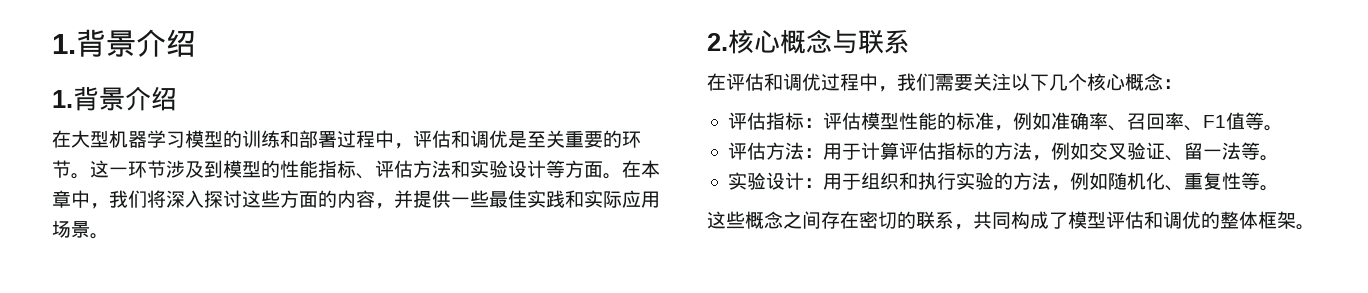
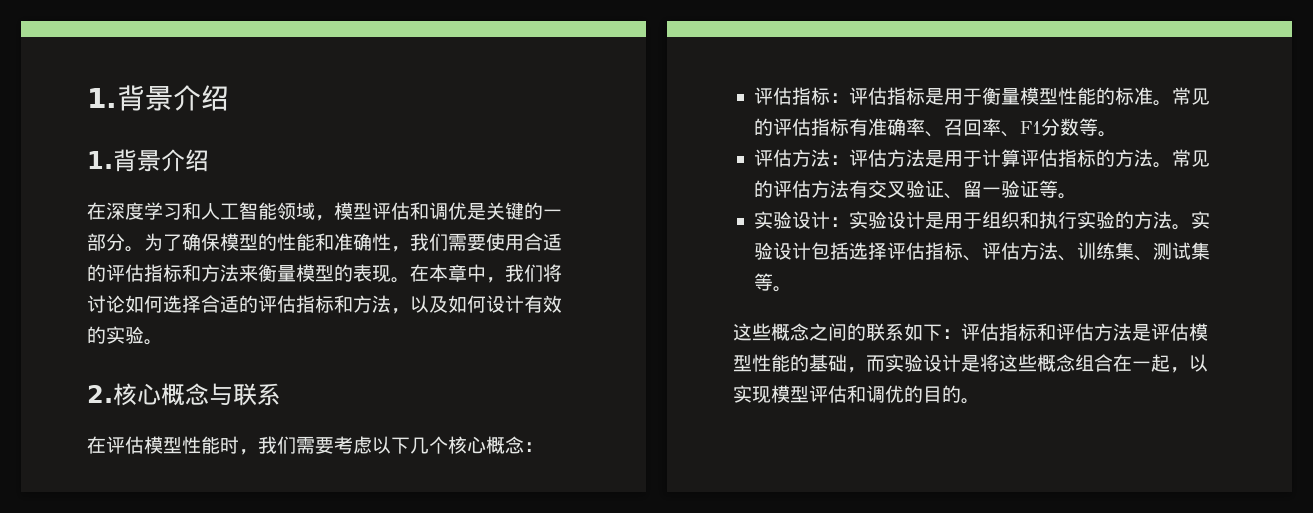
- 在大型机器学习模型的训练和部署过程中，评估和调优是至关重要的环节。这一环节涉及到模型的性能指标、评估方法和实验设计等方面。
+ 在深度学习和人工智能领域，模型评估和调优是关键的一部分。为了确保模型的性能和准确性，我们需要使用合适的评估指标和方法来衡量模型的表现。
- 在本章中，我们将深入探讨这些方面的内容，并提供一些最佳实践和实际应用场景。
+ 在本章中，我们将讨论如何选择合适的评估指标和方法，以及如何设计有效的实验。
- 在评估和调优过程中，我们需要关注以下几个核心概念：
+ 在评估模型性能时，我们需要考虑以下几个核心概念：
- 评估指标：评估模型性能的标准，例如准确率、召回率、F1值等。
+ 评估指标：评估指标是用于衡量模型性能的标准。常见的评估指标有准确率、召回率、F1分数等。
- 评估方法：用于计算评估指标的方法，例如交叉验证、留一法等。
+ 评估方法：评估方法是用于计算评估指标的方法。常见的评估方法有交叉验证、留一验证等。
- 实验设计：用于组织和执行实验的方法，例如随机化、重复性等。
- 这些概念之间存在密切的联系，共同构成了模型评估和调优的整体框架。
+ 实验设计：实验设计是用于组织和执行实验的方法。实验设计包括选择评估指标、评估方法、训练集、测试集等。
+ 这些概念之间的联系如下：评估指标和评估方法是评估模型性能的基础，而实验设计是将这些概念组合在一起，以实现模型评估和调优的目的。

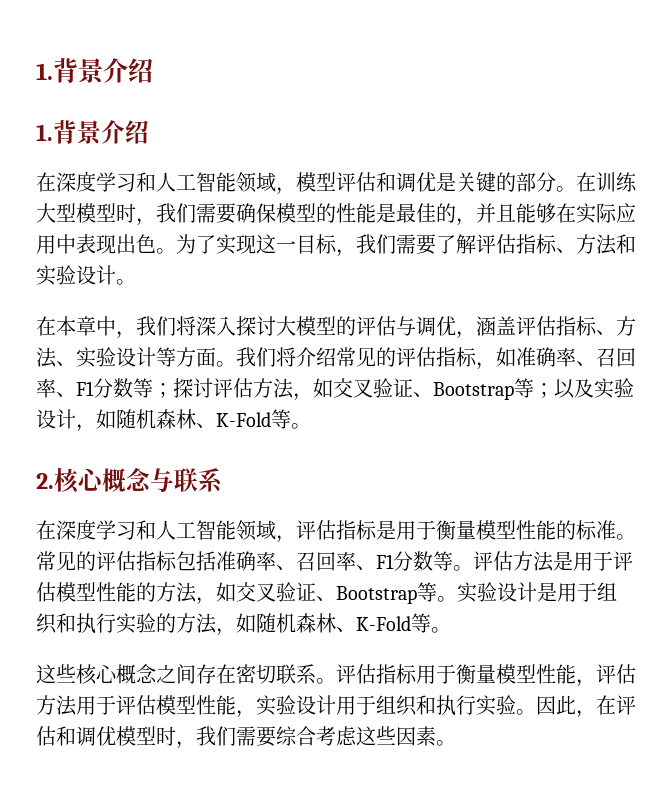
- 在深度学习和人工智能领域，模型评估和调优是关键的一部分。为了确保模型的性能和准确性，我们需要使用合适的评估指标和方法来衡量模型的表现。在本章中，我们将讨论如何选择合适的评估指标和方法，以及如何设计有效的实验。
+ 在深度学习和人工智能领域，模型评估和调优是关键的部分。在训练大型模型时，我们需要确保模型的性能是最佳的，并且能够在实际应用中表现出色。为了实现这一目标，我们需要了解评估指标、方法和实验设计。
+ 在本章中，我们将深入探讨大模型的评估与调优，涵盖评估指标、方法、实验设计等方面。我们将介绍常见的评估指标，如准确率、召回率、F1分数等；探讨评估方法，如交叉验证、Bootstrap等；以及实验设计，如随机森林、K-Fold等。
- 在评估模型性能时，我们需要考虑以下几个核心概念：
- 评估指标：评估指标是用于衡量模型性能的标准。
+ 在深度学习和人工智能领域，评估指标是用于衡量模型性能的标准。
- 常见的评估指标有准确率、召回率、F1分数等。
- 评估方法：评估方法是用于计算评估指标的方法。常见的评估方法有交叉验证、留一验证等。
- 实验设计：实验设计是用于组织和执行实验的方法。实验设计包括选择评估指标、评估方法、训练集、测试集等。
+ 常见的评估指标包括准确率、召回率、F1分数等。评估方法是用于评估模型性能的方法，如交叉验证、Bootstrap等。实验设计是用于组织和执行实验的方法，如随机森林、K-Fold等。
- 这些概念之间的联系如下：评估指标和评估方法是评估模型性能的基础，而实验设计是将这些概念组合在一起，以实现模型评估和调优的目的。
+ 这些核心概念之间存在密切联系。评估指标用于衡量模型性能，评估方法用于评估模型性能，实验设计用于组织和执行实验。因此，在评估和调优模型时，我们需要综合考虑这些因素。

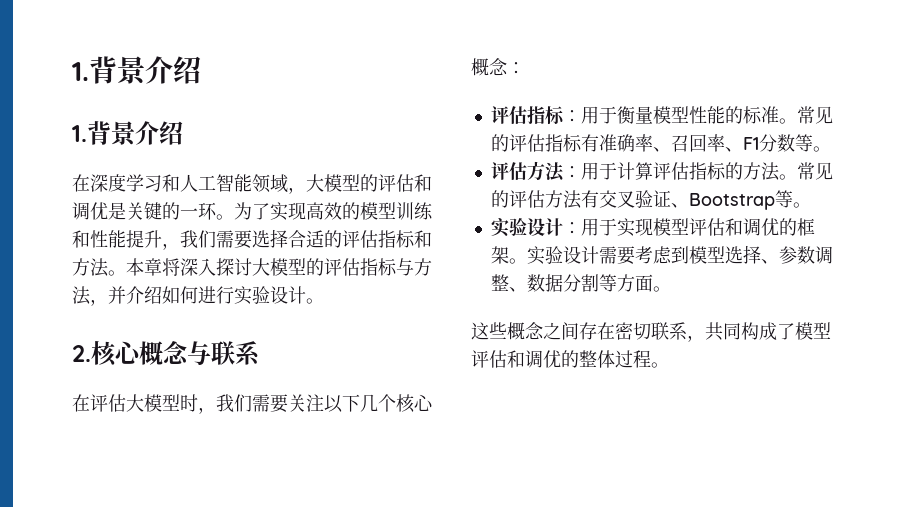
- 在深度学习和人工智能领域，模型评估和调优是关键的部分。在训练大型模型时，我们需要确保模型的性能是最佳的，并且能够在实际应用中表现出色。为了实现这一目标，我们需要了解评估指标、方法和实验设计。
- 在本章中，我们将深入探讨大模型的评估与调优，涵盖评估指标、方法、实验设计等方面。我们将介绍常见的评估指标，如准确率、召回率、F1分数等；探讨评估方法，如交叉验证、Bootstrap等；以及实验设计，如随机森林、K-Fold等。
+ 在深度学习和人工智能领域，大模型的评估和调优是关键的一环。为了实现高效的模型训练和性能提升，我们需要选择合适的评估指标和方法。本章将深入探讨大模型的评估指标与方法，并介绍如何进行实验设计。
- 在深度学习和人工智能领域，评估指标是用于衡量模型性能的标准。
+ 在评估大模型时，我们需要关注以下几个核心概念：
+ 评估指标：用于衡量模型性能的标准。
- 常见的评估指标包括准确率、召回率、F1分数等。评估方法是用于评估模型性能的方法，如交叉验证、Bootstrap等。实验设计是用于组织和执行实验的方法，如随机森林、K-Fold等。
+ 常见的评估指标有准确率、召回率、F1分数等。
+ 评估方法：用于计算评估指标的方法。常见的评估方法有交叉验证、Bootstrap等。
+ 实验设计：用于实现模型评估和调优的框架。实验设计需要考虑到模型选择、参数调整、数据分割等方面。
- 这些核心概念之间存在密切联系。评估指标用于衡量模型性能，评估方法用于评估模型性能，实验设计用于组织和执行实验。因此，在评估和调优模型时，我们需要综合考虑这些因素。
+ 这些概念之间存在密切联系，共同构成了模型评估和调优的整体过程。

